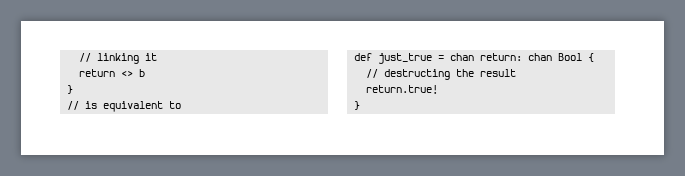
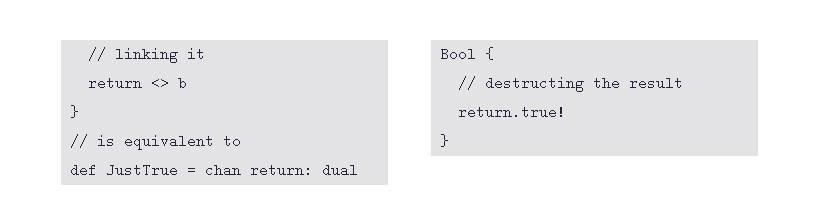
- def just_true = chan return: chan Bool {
+ def JustTrue = chan return: dual Bool {

